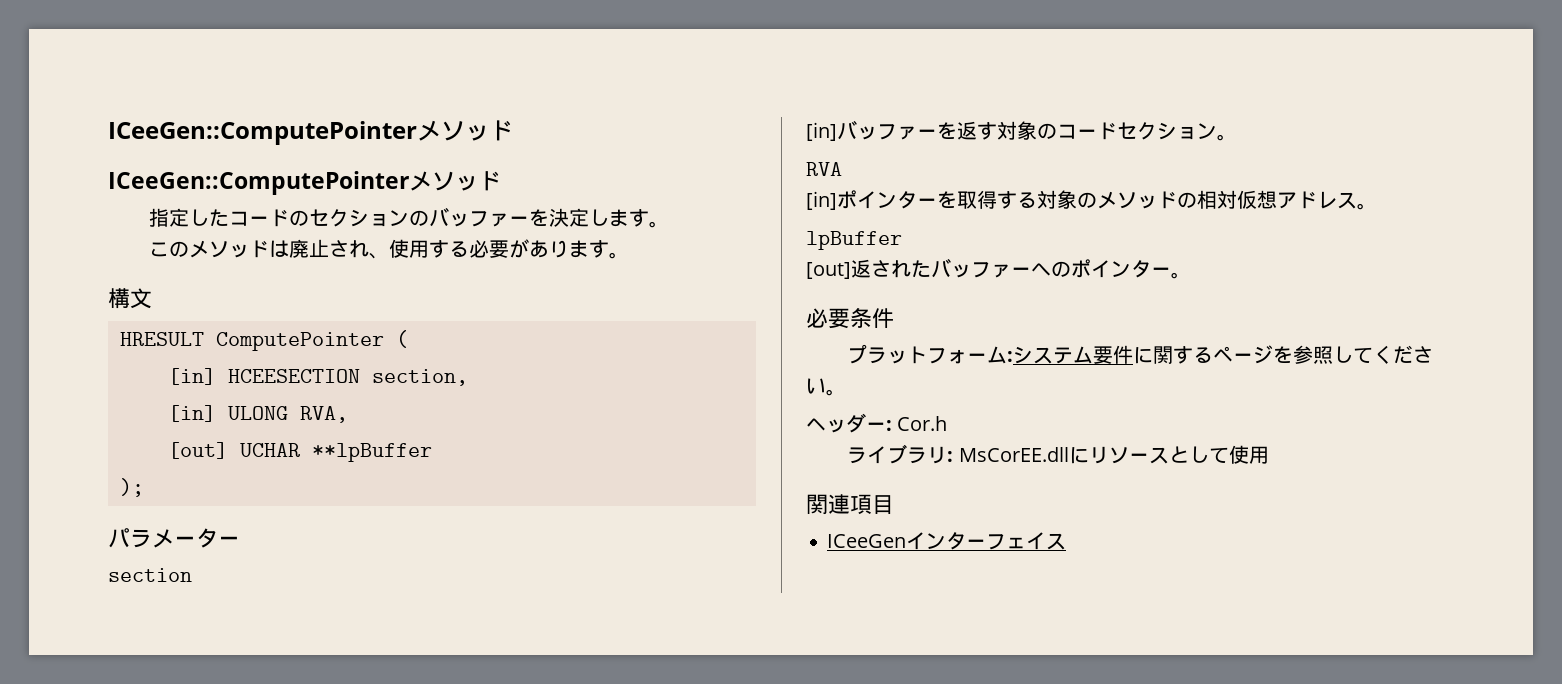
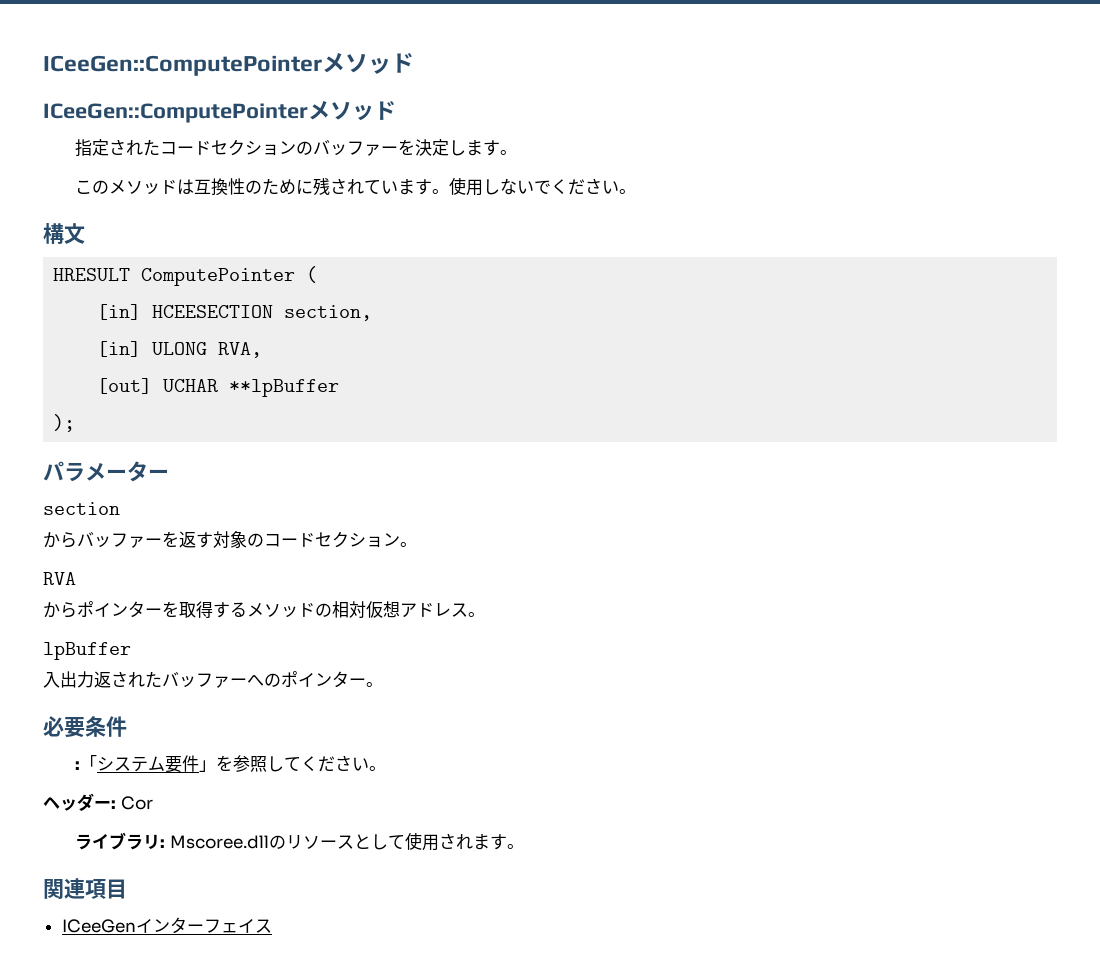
- 指定したコードのセクションのバッファーを決定します。
+ 指定されたコードセクションのバッファーを決定します。
- このメソッドは廃止され、使用する必要があります。
+ このメソッドは互換性のために残されています。使用しないでください。
- [in]バッファーを返す対象のコードセクション。
+ からバッファーを返す対象のコードセクション。
- [in]ポインターを取得する対象のメソッドの相対仮想アドレス。
+ からポインターを取得するメソッドの相対仮想アドレス。
- [out]返されたバッファーへのポインター。
+ 入出力返されたバッファーへのポインター。
- プラットフォーム:システム要件に関するページを参照してください。
+ :「システム要件」を参照してください。
- ヘッダー: Cor.h
+ ヘッダー: Cor
- ライブラリ: MsCorEE.dllにリソースとして使用
+ ライブラリ: Mscoree.dllのリソースとして使用されます。

